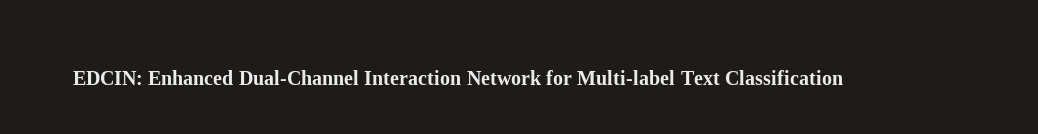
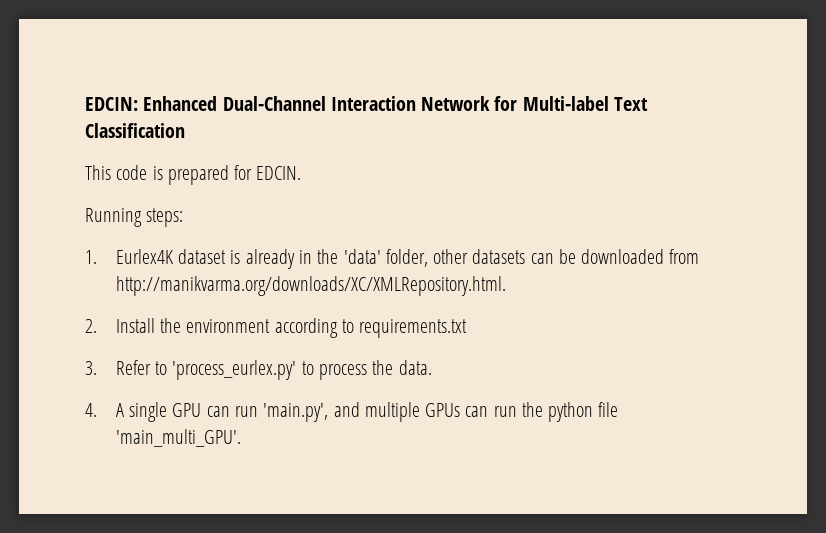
+ This code is prepared for EDCIN.
+ Running steps:
+ 1. Eurlex4K dataset is already in the 'data' folder, other datasets can be downloaded from http://manikvarma.org/downloads/XC/XMLRepository.html.
+ 2. Install the environment according to requirements.txt
+ 3. Refer to 'process_eurlex.py' to process the data.
+ 4. A single GPU can run 'main.py', and multiple GPUs can run the python file 'main_multi_GPU'.

